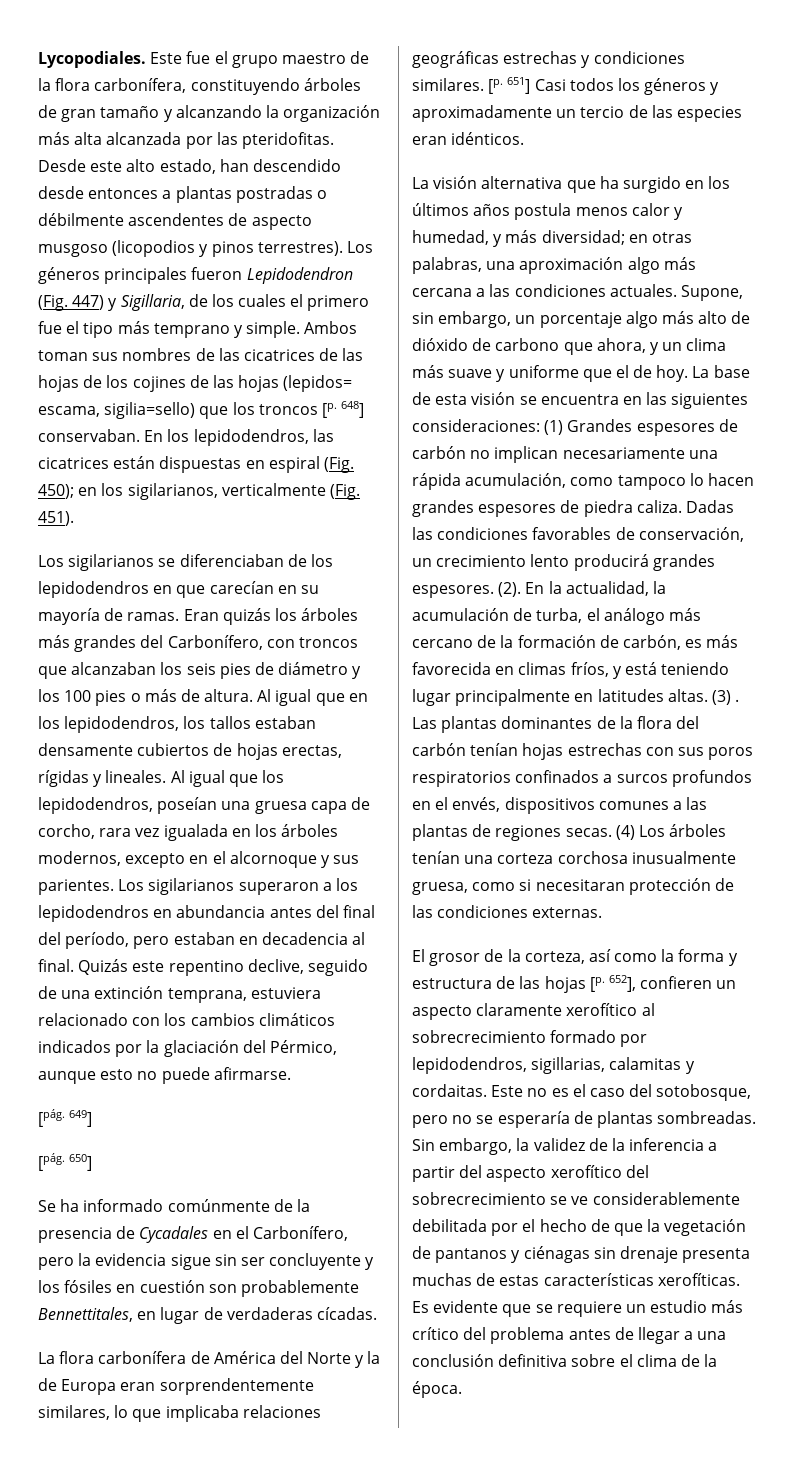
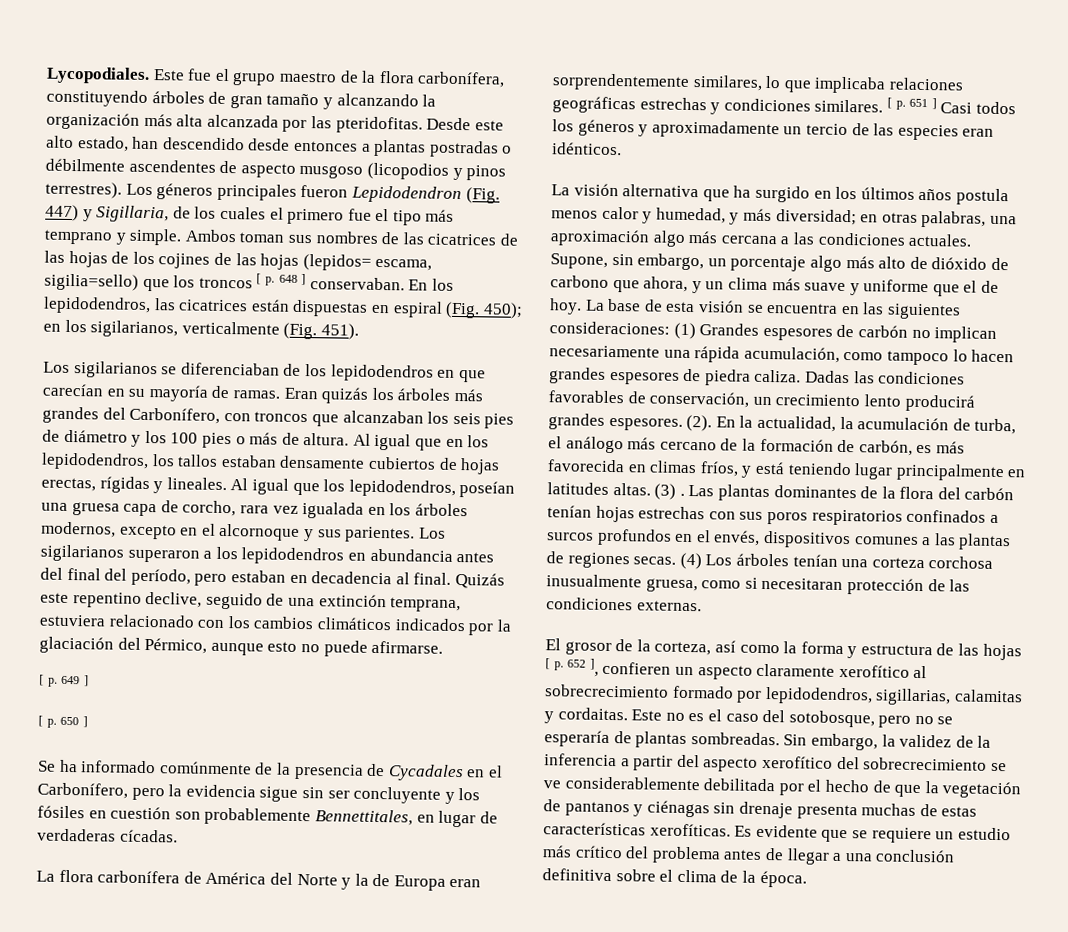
- Ambos toman sus nombres de las cicatrices de las hojas de los cojines de las hojas (lepidos= escama, sigilia=sello) que los troncos [p. 648] conservaban.
+ Ambos toman sus nombres de las cicatrices de las hojas de los cojines de las hojas (lepidos= escama, sigilia=sello) que los troncos [ p. 648 ] conservaban.
- [pág. 649]
- [pág. 650]
+ [ p. 649 ]
+ [ p. 650 ]
- [p. 651] Casi todos los géneros y aproximadamente un tercio de las especies eran idénticos.
+ [ p. 651 ] Casi todos los géneros y aproximadamente un tercio de las especies eran idénticos.
- El grosor de la corteza, así como la forma y estructura de las hojas [p. 652], confieren un aspecto claramente xerofítico al sobrecrecimiento formado por lepidodendros, sigillarias, calamitas y cordaitas.
+ El grosor de la corteza, así como la forma y estructura de las hojas [ p. 652 ], confieren un aspecto claramente xerofítico al sobrecrecimiento formado por lepidodendros, sigillarias, calamitas y cordaitas.

